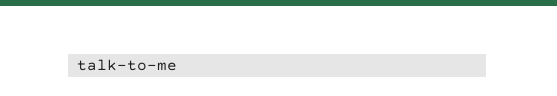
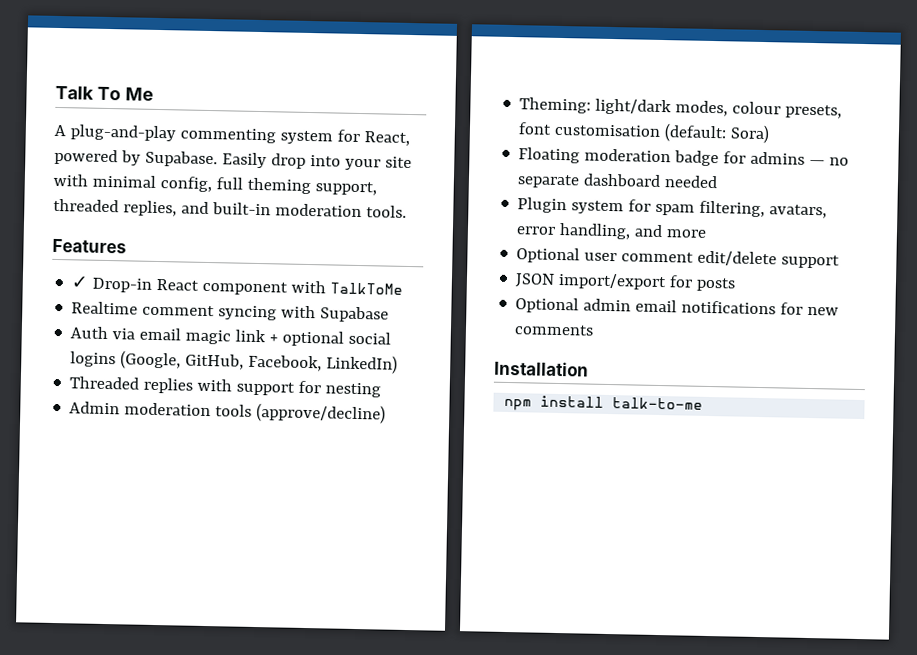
- talk-to-me
+ Talk To Me
+ A plug-and-play commenting system for React, powered by Supabase. Easily drop into your site with minimal config, full theming support, threaded replies, and built-in moderation tools.
+ Features
+ ✓ Drop-in React component with TalkToMe
+ Realtime comment syncing with Supabase
+ Auth via email magic link + optional social logins (Google, GitHub, Facebook, LinkedIn)
+ Threaded replies with support for nesting
+ Admin moderation tools (approve/decline)
+ Theming: light/dark modes, colour presets, font customisation (default: Sora)
+ Floating moderation badge for admins — no separate dashboard needed
+ Plugin system for spam filtering, avatars, error handling, and more
+ Optional user comment edit/delete support
+ JSON import/export for posts
+ Optional admin email notifications for new comments
+ Installation
+ npm install talk-to-me

